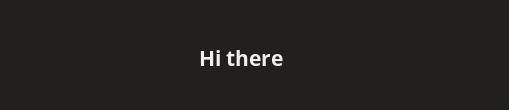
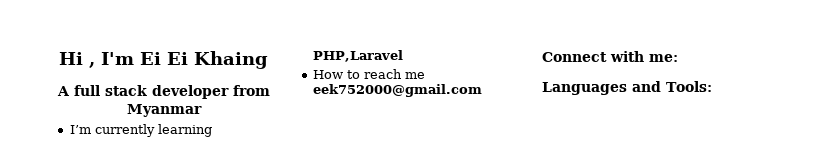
- Hi there
+ Hi , I'm Ei Ei Khaing
+ A full stack developer from Myanmar
+ I’m currently learning PHP,Laravel
+ How to reach me eek752000@gmail.com
+ Connect with me:
+ Languages and Tools:

